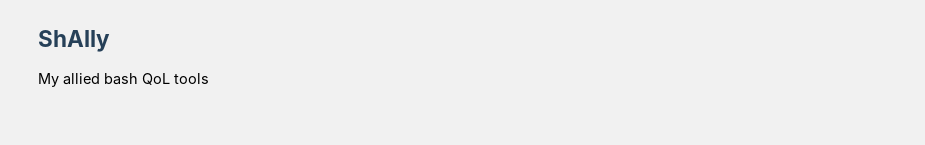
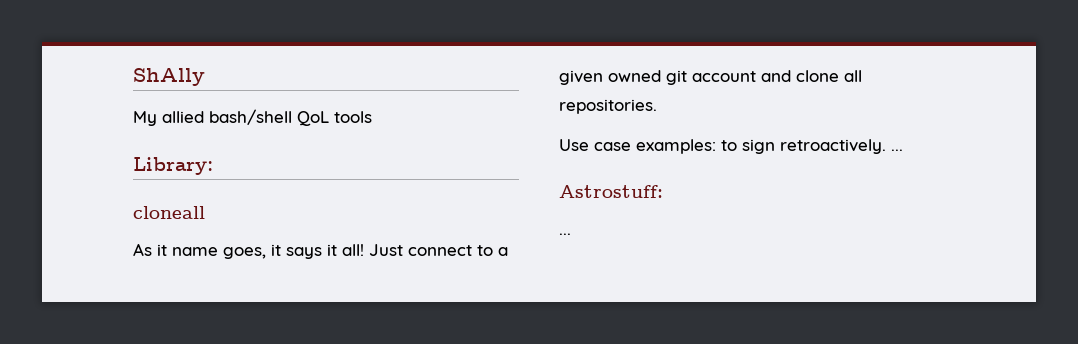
- My allied bash QoL tools
+ My allied bash/shell QoL tools
+ Library:
+ cloneall
+ As it name goes, it says it all! Just connect to a given owned git account and clone all repositories.
+ Use case examples: to sign retroactively. ...
+ Astrostuff:
+ ...

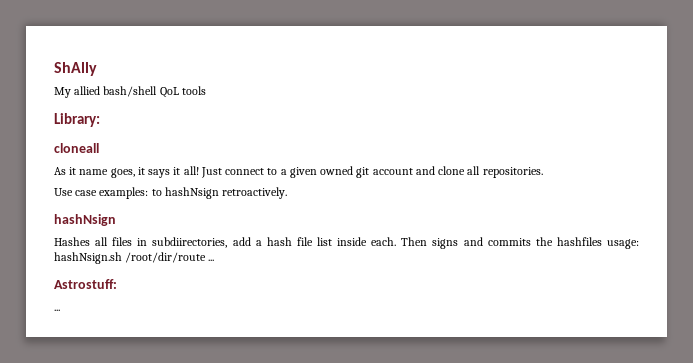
- Use case examples: to sign retroactively. ...
+ Use case examples: to hashNsign retroactively.
+ hashNsign
+ Hashes all files in subdiirectories, add a hash file list inside each. Then signs and commits the hashfiles usage: hashNsign.sh /root/dir/route ...

